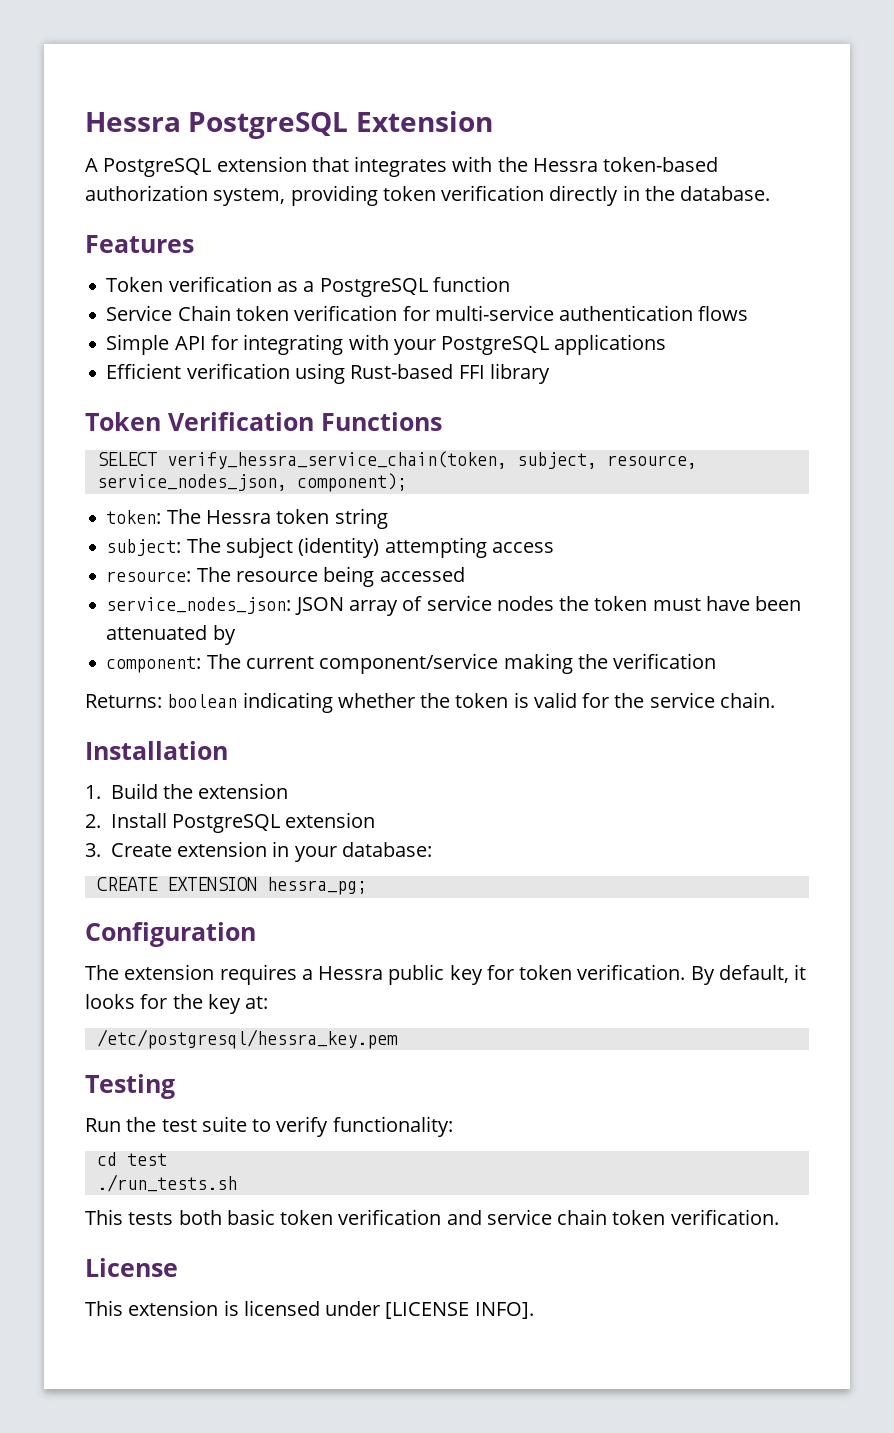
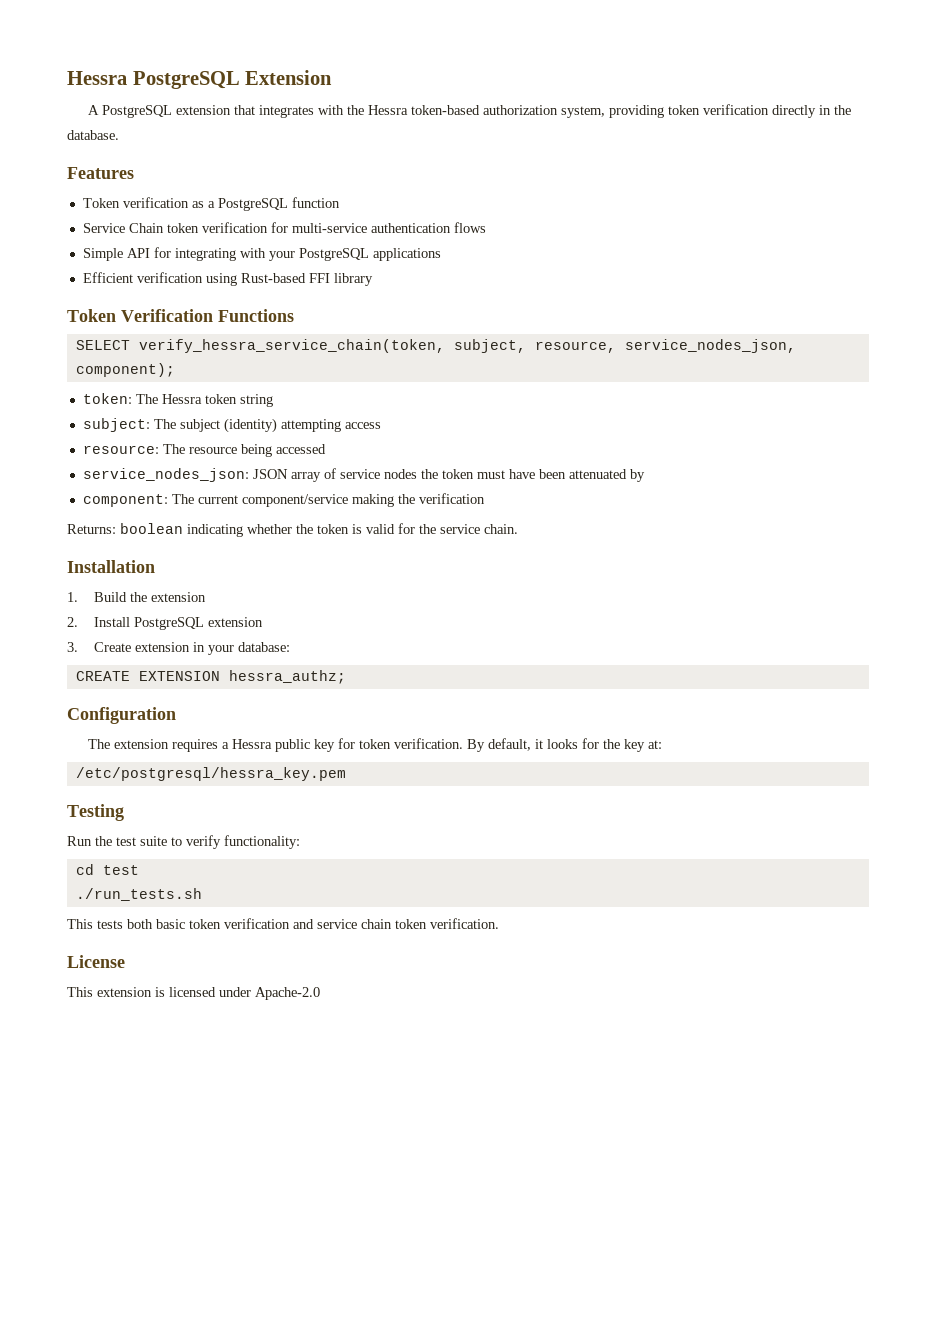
- CREATE EXTENSION hessra_pg;
+ CREATE EXTENSION hessra_authz;
- This extension is licensed under [LICENSE INFO].
+ This extension is licensed under Apache-2.0

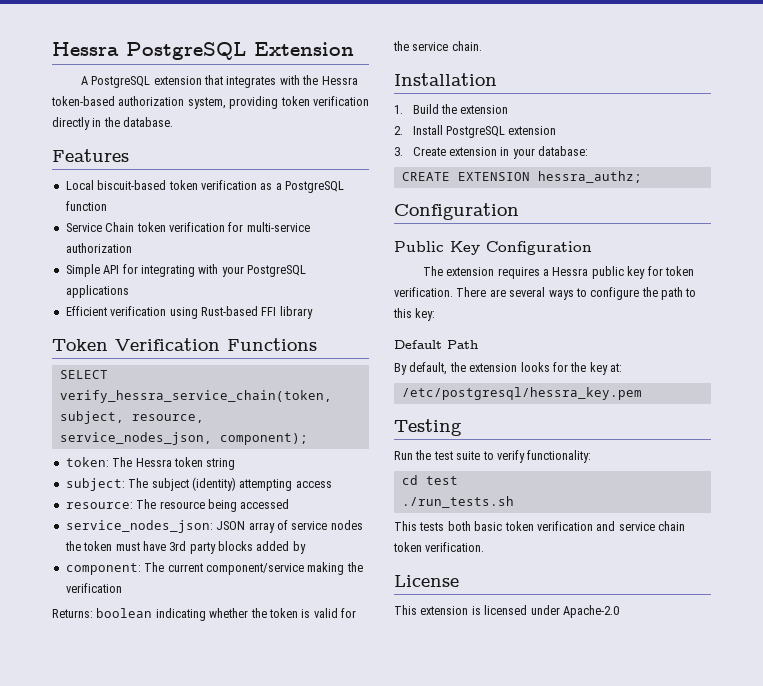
- Token verification as a PostgreSQL function
+ Local biscuit-based token verification as a PostgreSQL function
- Service Chain token verification for multi-service authentication flows
+ Service Chain token verification for multi-service authorization
- service_nodes_json: JSON array of service nodes the token must have been attenuated by
+ service_nodes_json: JSON array of service nodes the token must have 3rd party blocks added by
+ Public Key Configuration
- By default, it looks for the key at:
+ There are several ways to configure the path to this key:
+ Default Path
+ By default, the extension looks for the key at:

